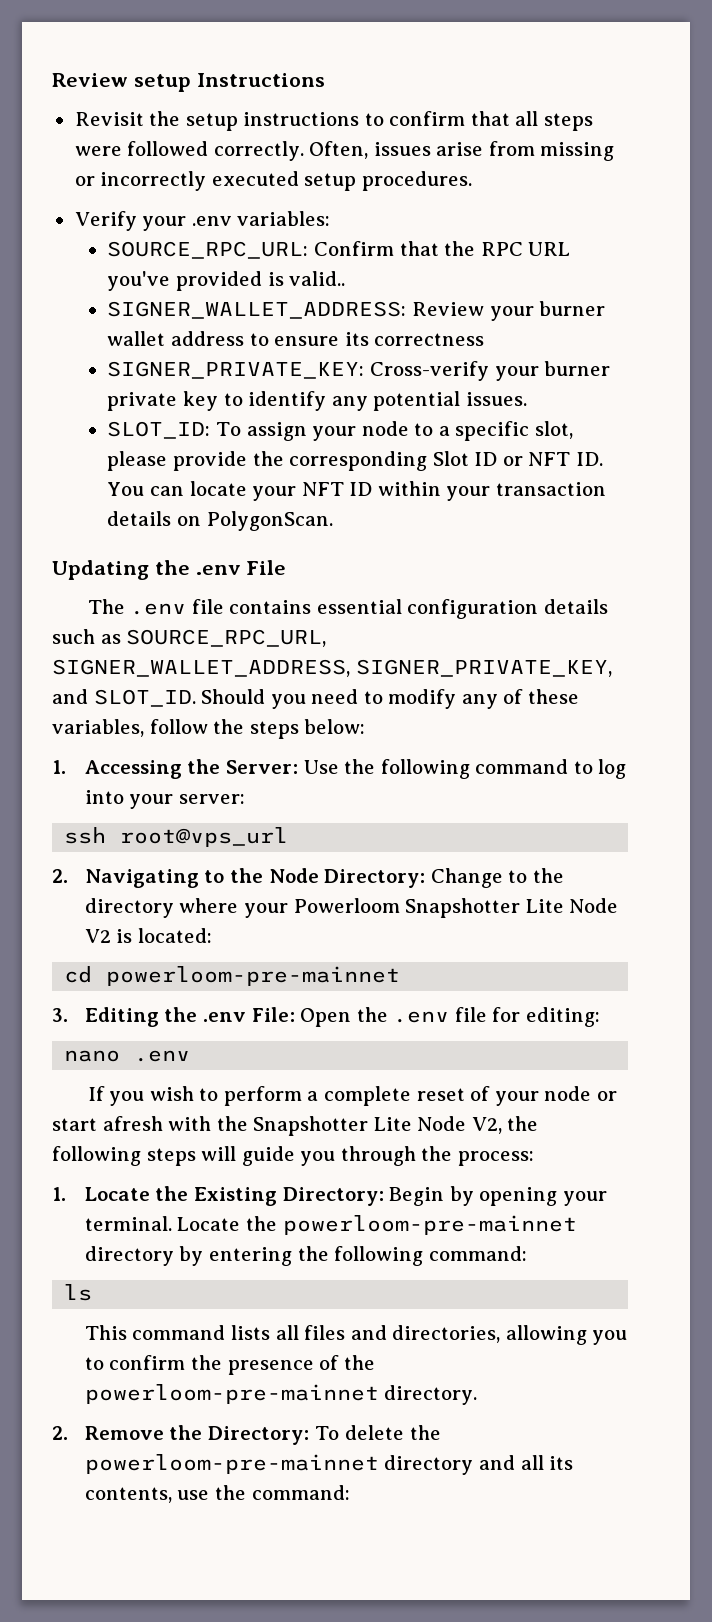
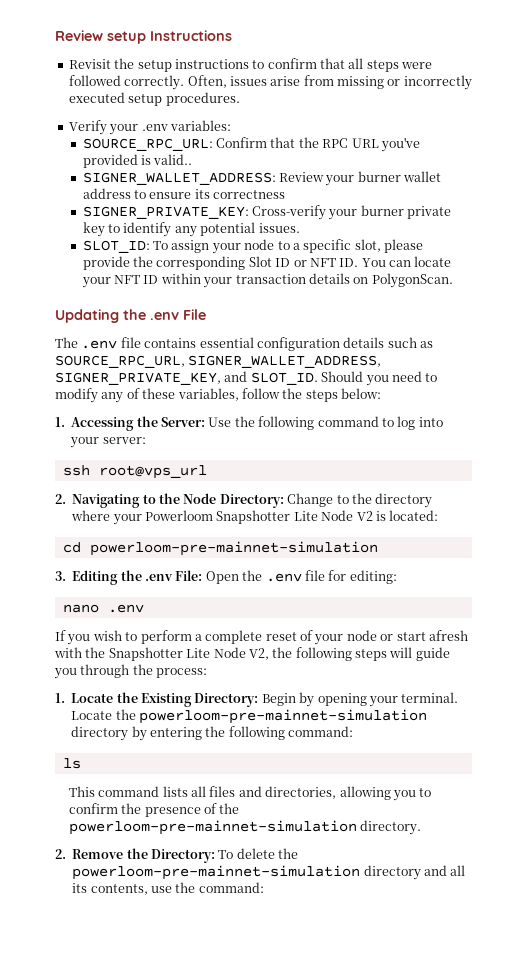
- cd powerloom-pre-mainnet
+ cd powerloom-pre-mainnet-simulation
- Locate the powerloom-pre-mainnet directory by entering the following command:
+ Locate the powerloom-pre-mainnet-simulation directory by entering the following command:
- This command lists all files and directories, allowing you to confirm the presence of the powerloom-pre-mainnet directory.
+ This command lists all files and directories, allowing you to confirm the presence of the powerloom-pre-mainnet-simulation directory.
- 2. Remove the Directory: To delete the powerloom-pre-mainnet directory and all its contents, use the command:
+ 2. Remove the Directory: To delete the powerloom-pre-mainnet-simulation directory and all its contents, use the command:

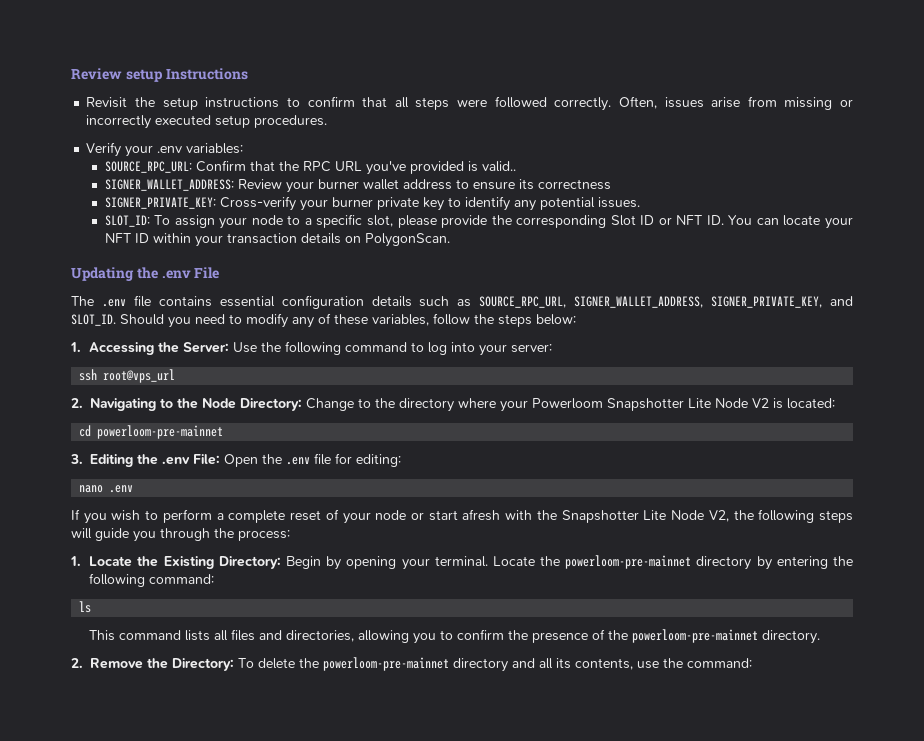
- cd powerloom-pre-mainnet-simulation
+ cd powerloom-pre-mainnet
- Locate the powerloom-pre-mainnet-simulation directory by entering the following command:
+ Locate the powerloom-pre-mainnet directory by entering the following command:
- This command lists all files and directories, allowing you to confirm the presence of the powerloom-pre-mainnet-simulation directory.
+ This command lists all files and directories, allowing you to confirm the presence of the powerloom-pre-mainnet directory.
- 2. Remove the Directory: To delete the powerloom-pre-mainnet-simulation directory and all its contents, use the command:
+ 2. Remove the Directory: To delete the powerloom-pre-mainnet directory and all its contents, use the command:

